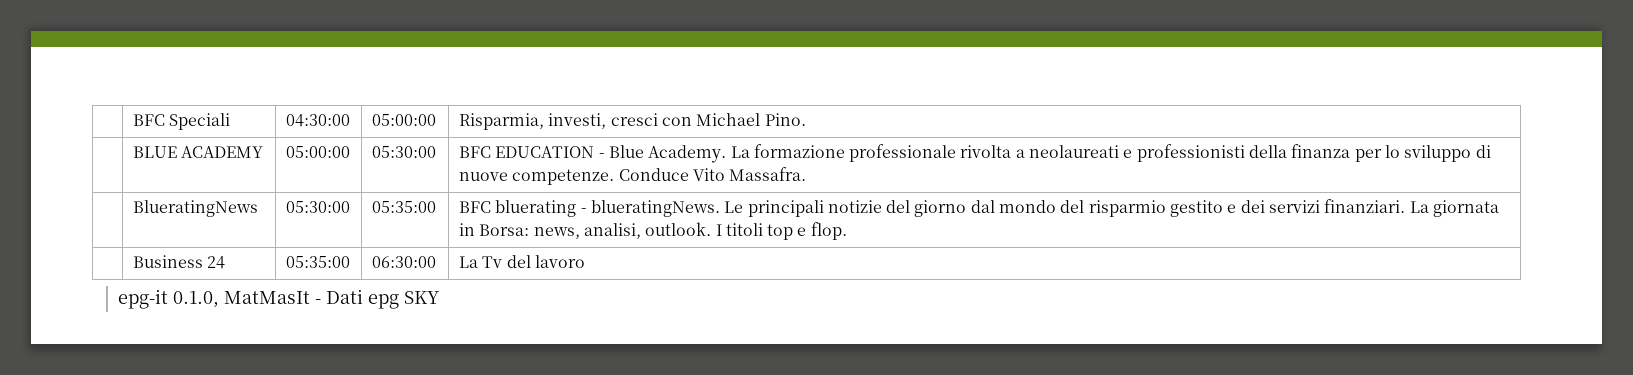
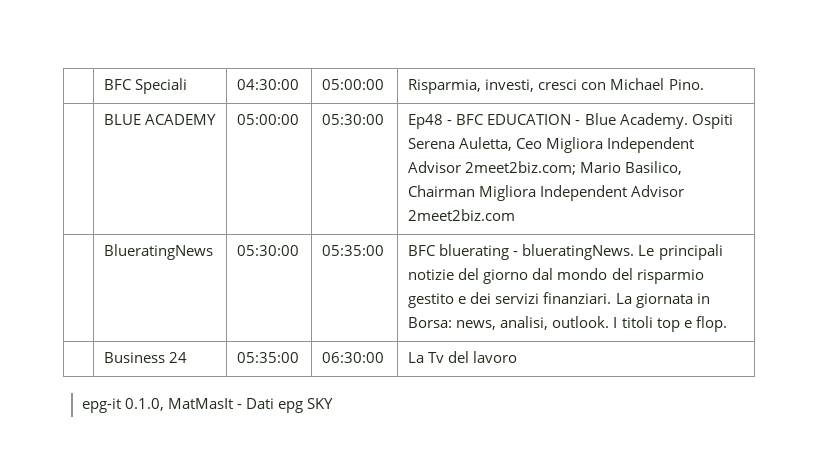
- | BLUE ACADEMY | 05:00:00 | 05:30:00 | BFC EDUCATION - Blue Academy. La formazione professionale rivolta a neolaureati e professionisti della finanza per lo sviluppo di nuove competenze. Conduce Vito Massafra.
+ | BLUE ACADEMY | 05:00:00 | 05:30:00 | Ep48 - BFC EDUCATION - Blue Academy. Ospiti Serena Auletta, Ceo Migliora Independent Advisor 2meet2biz.com; Mario Basilico, Chairman Migliora Independent Advisor 2meet2biz.com

